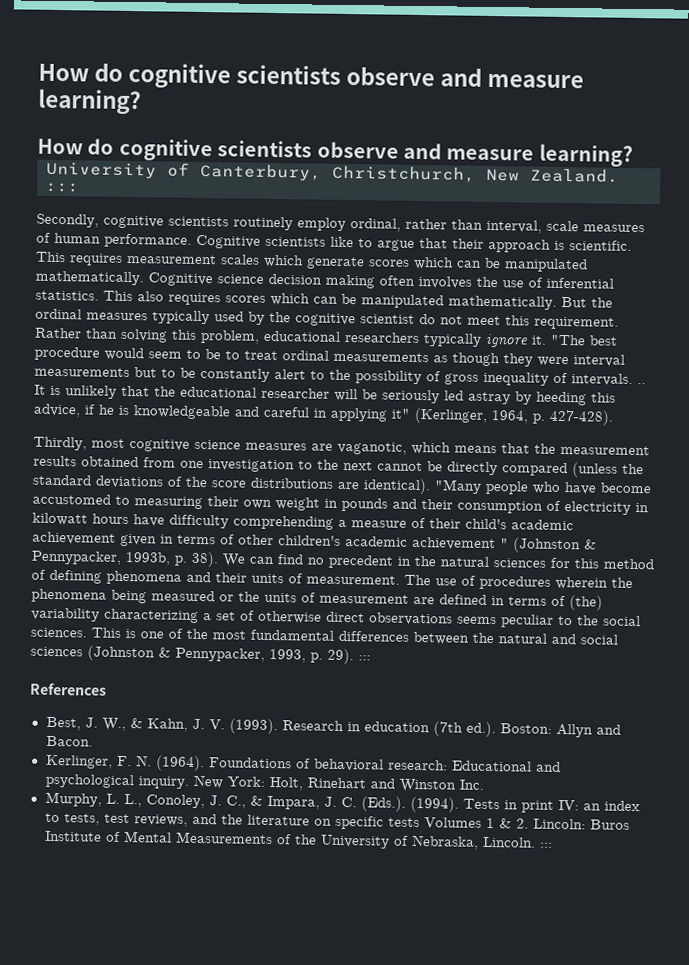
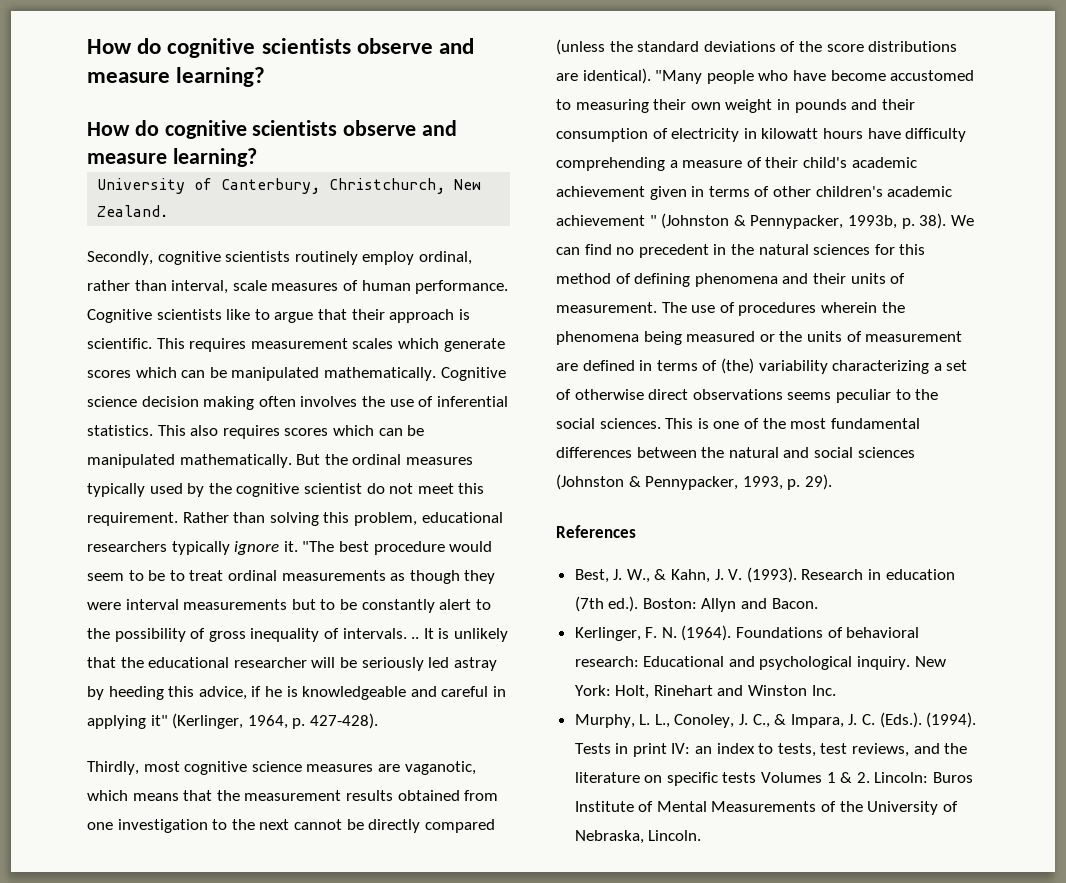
- University of Canterbury, Christchurch, New Zealand. :::
+ University of Canterbury, Christchurch, New Zealand.
- This is one of the most fundamental differences between the natural and social sciences (Johnston & Pennypacker, 1993, p. 29). :::
+ This is one of the most fundamental differences between the natural and social sciences (Johnston & Pennypacker, 1993, p. 29).
- Tests in print IV: an index to tests, test reviews, and the literature on specific tests Volumes 1 & 2. Lincoln: Buros Institute of Mental Measurements of the University of Nebraska, Lincoln. :::
+ Tests in print IV: an index to tests, test reviews, and the literature on specific tests Volumes 1 & 2. Lincoln: Buros Institute of Mental Measurements of the University of Nebraska, Lincoln.

